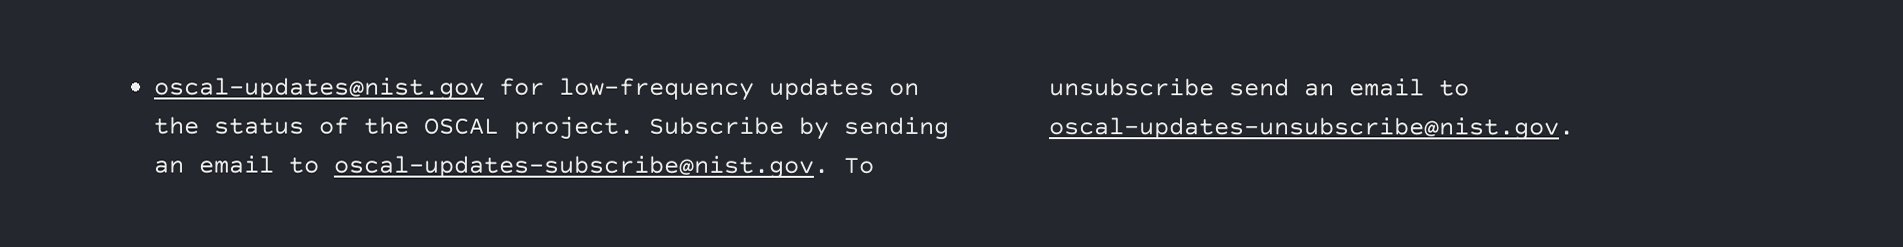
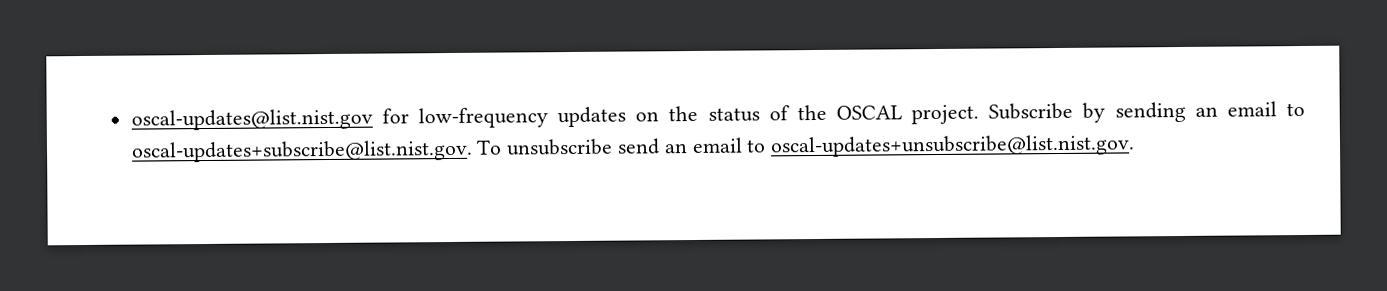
- oscal-updates@nist.gov for low-frequency updates on the status of the OSCAL project.
+ oscal-updates@list.nist.gov for low-frequency updates on the status of the OSCAL project.
- Subscribe by sending an email to oscal-updates-subscribe@nist.gov. To unsubscribe send an email to oscal-updates-unsubscribe@nist.gov.
+ Subscribe by sending an email to oscal-updates+subscribe@list.nist.gov. To unsubscribe send an email to oscal-updates+unsubscribe@list.nist.gov.

